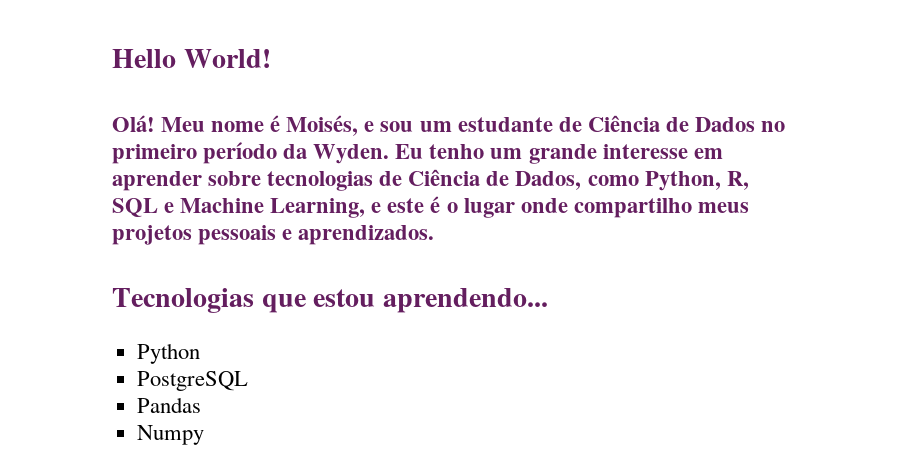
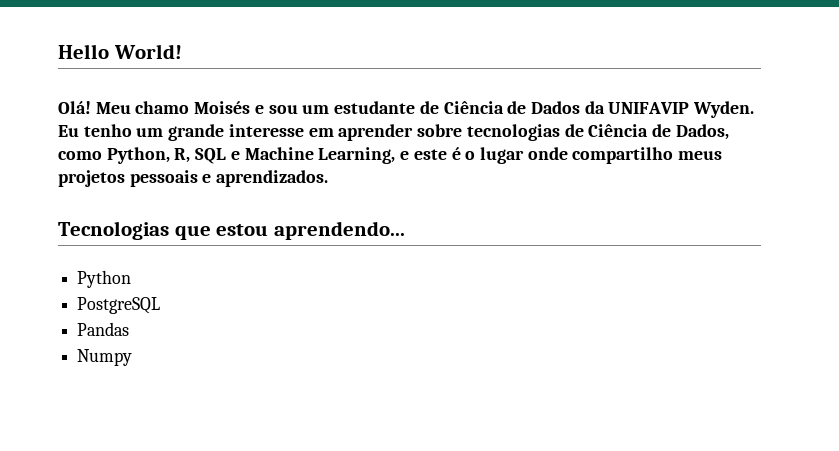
- Meu nome é Moisés, e sou um estudante de Ciência de Dados no primeiro período da Wyden.
+ Meu chamo Moisés e sou um estudante de Ciência de Dados da UNIFAVIP Wyden.

